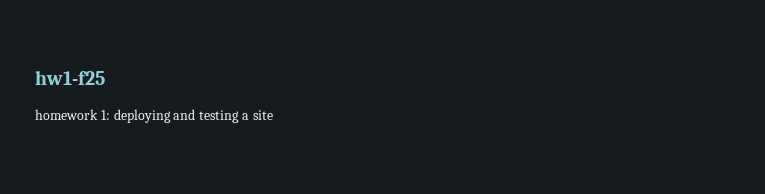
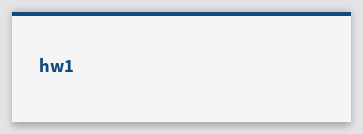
- hw1-f25
- homework 1: deploying and testing a site
+ hw1

